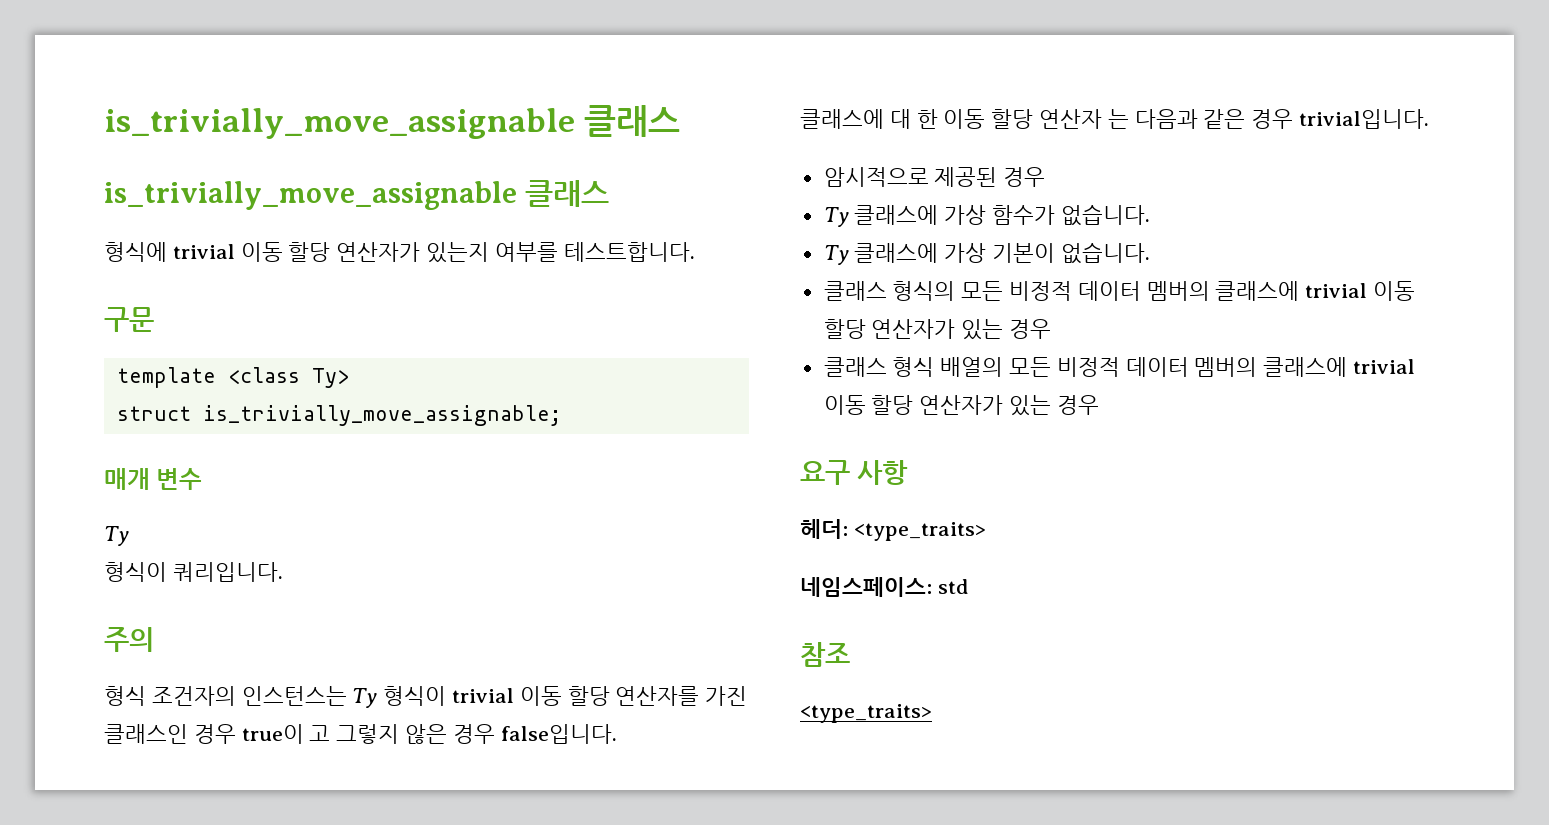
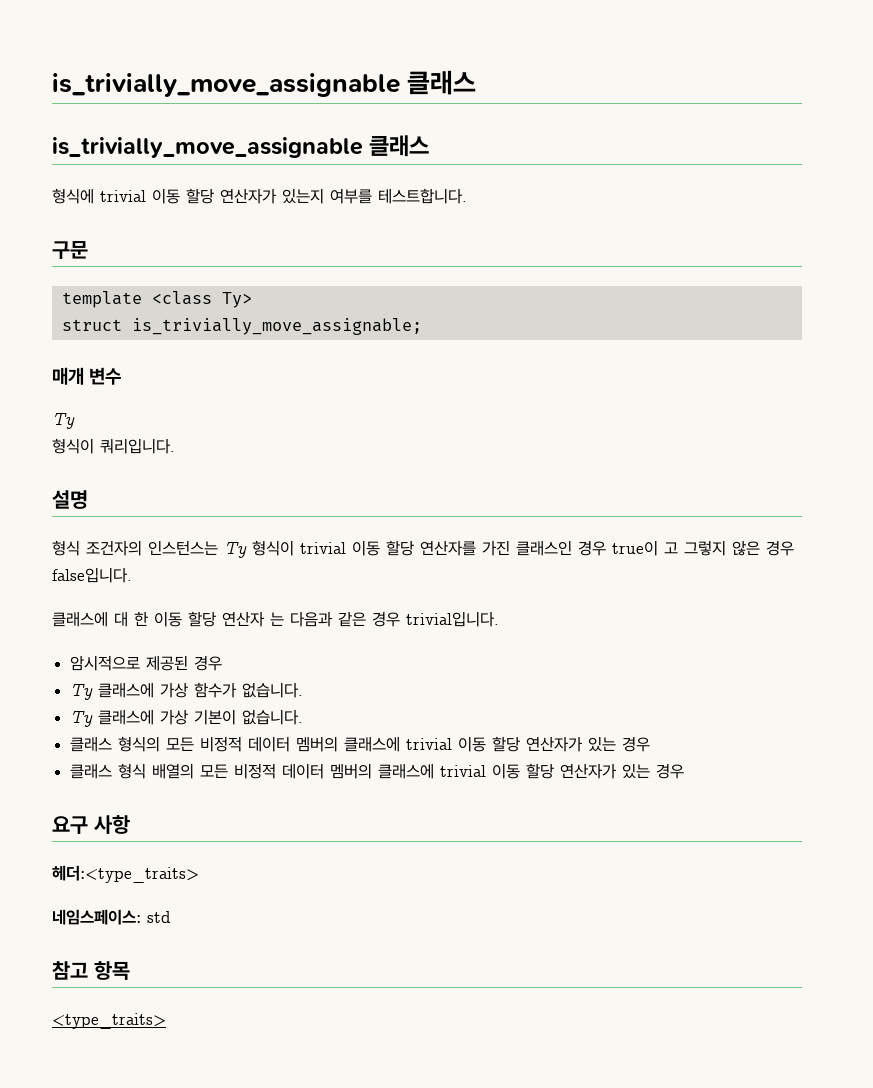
- 주의
+ 설명
- 헤더: <type_traits>
+ 헤더:<type_traits>
- 참조
+ 참고 항목

